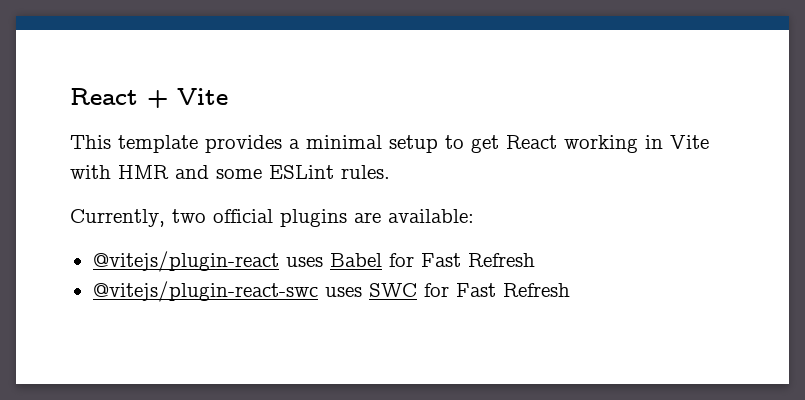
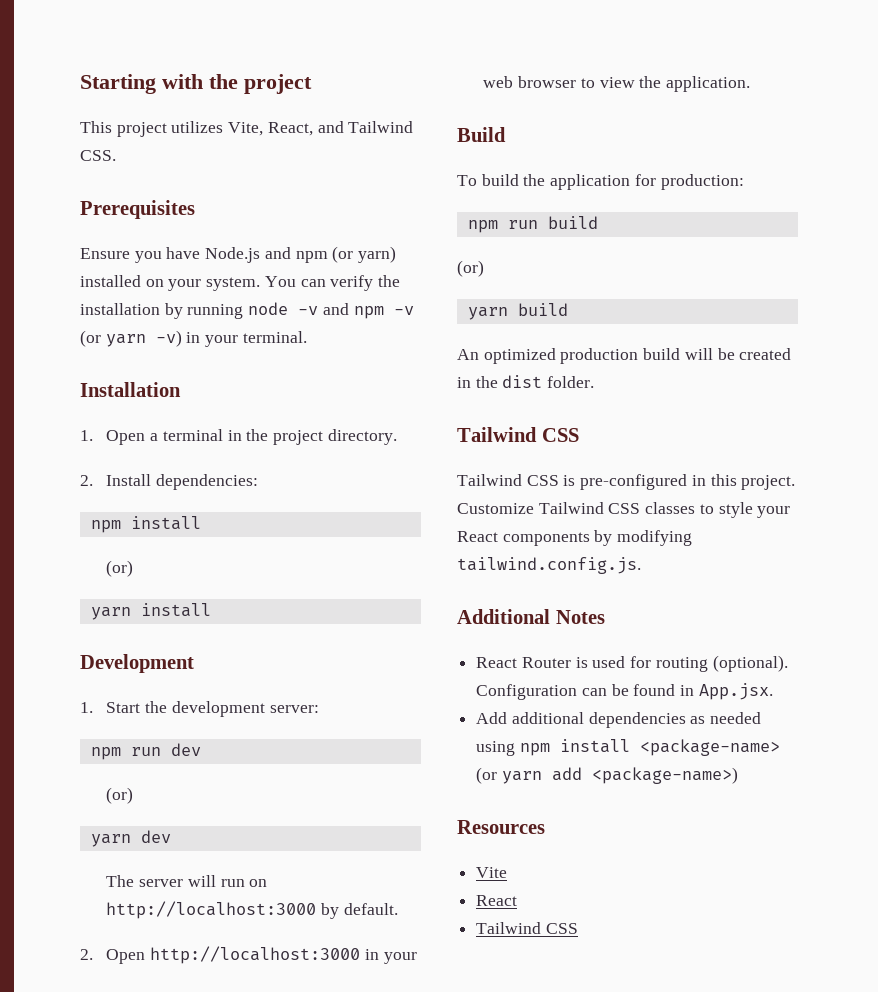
- React + Vite
- This template provides a minimal setup to get React working in Vite with HMR and some ESLint rules.
- Currently, two official plugins are available:
- @vitejs/plugin-react uses Babel for Fast Refresh
- @vitejs/plugin-react-swc uses SWC for Fast Refresh
+ Starting with the project
+ This project utilizes Vite, React, and Tailwind CSS.
+ Prerequisites
+ Ensure you have Node.js and npm (or yarn) installed on your system. You can verify the installation by running node -v and npm -v (or yarn -v) in your terminal.
+ Installation
+ 1. Open a terminal in the project directory.
+ 2. Install dependencies:
+ npm install
+ (or)
+ yarn install
+ Development
+ 1. Start the development server:
+ npm run dev
+ (or)
+ yarn dev
+ The server will run on http://localhost:3000 by default.
+ 2. Open http://localhost:3000 in your web browser to view the application.
+ Build
+ To build the application for production:
+ npm run build
+ (or)
+ yarn build
+ An optimized production build will be created in the dist folder.
+ Tailwind CSS
+ Tailwind CSS is pre-configured in this project. Customize Tailwind CSS classes to style your React components by modifying tailwind.config.js.
+ Additional Notes
+ React Router is used for routing (optional). Configuration can be found in App.jsx.
+ Add additional dependencies as needed using npm install <package-name> (or yarn add <package-name>)
+ Resources
+ Vite
+ React
+ Tailwind CSS

